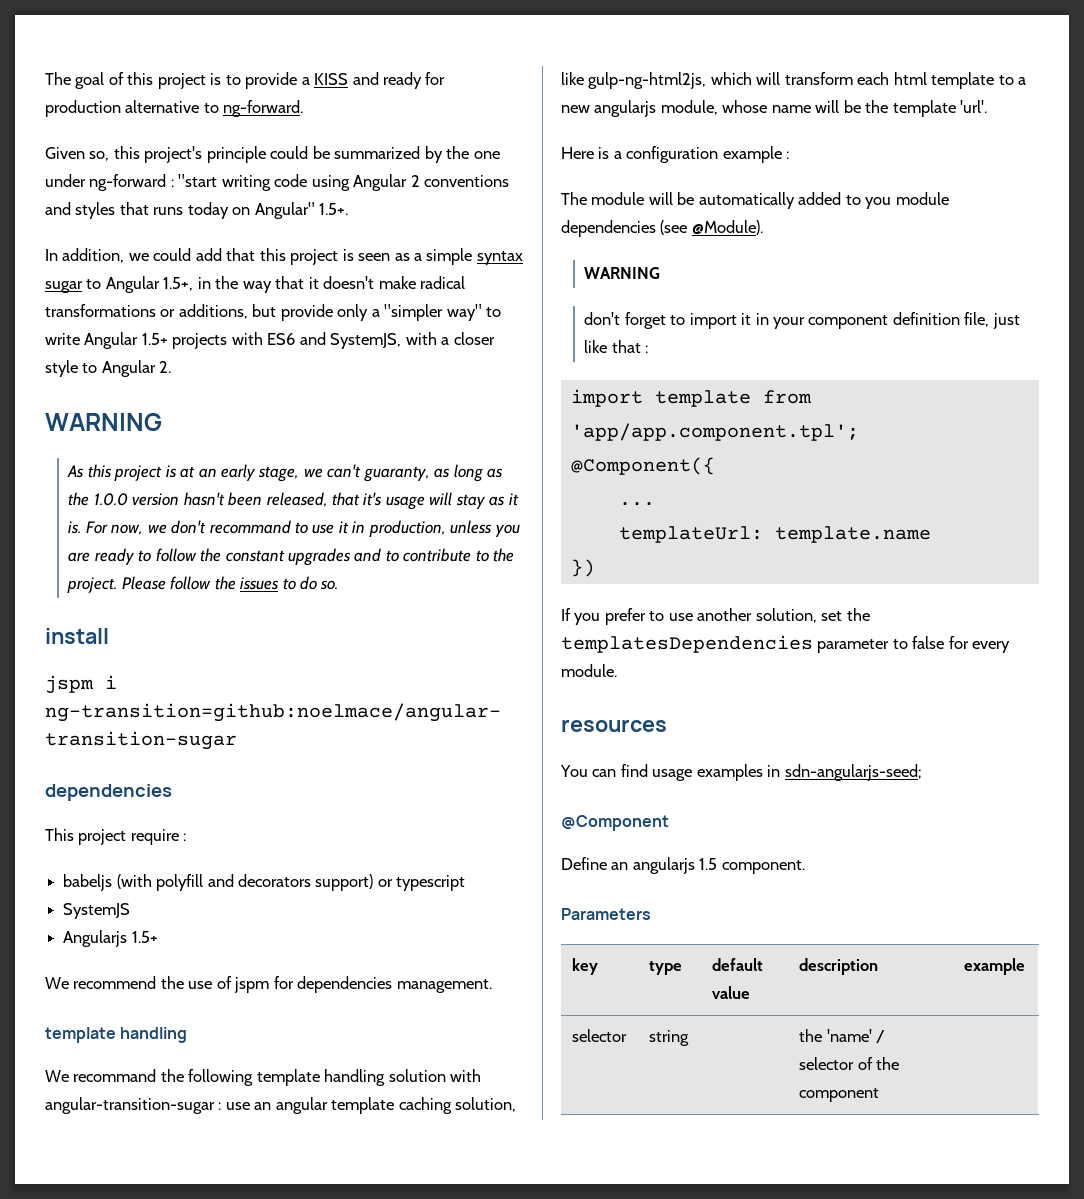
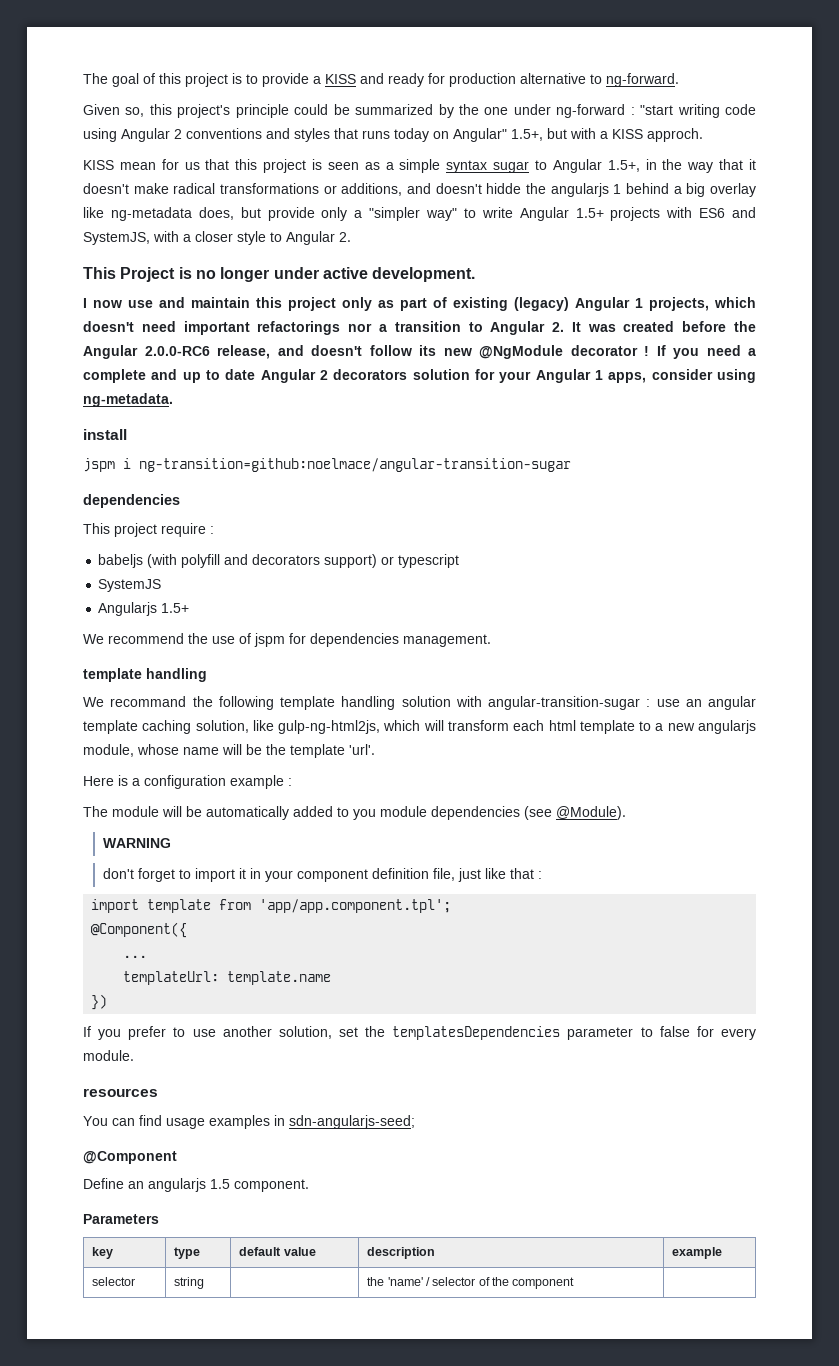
- "start writing code using Angular 2 conventions and styles that runs today on Angular" 1.5+.
- In addition, we could add that this project is seen as a simple syntax sugar to Angular 1.5+, in the way that it doesn't make radical transformations or additions, but provide only a "simpler way" to write Angular 1.5+ projects with ES6 and SystemJS, with a closer style to Angular 2.
- WARNING
- As this project is at an early stage, we can't guaranty, as long as the 1.0.0 version hasn't been released, that it's usage will stay as it is. For now, we don't recommand to use it in production, unless you are ready to follow the constant upgrades and to contribute to the project. Please follow the issues to do so.
+ "start writing code using Angular 2 conventions and styles that runs today on Angular" 1.5+, but with a KISS approch.
+ KISS mean for us that this project is seen as a simple syntax sugar to Angular 1.5+, in the way that it doesn't make radical transformations or additions, and doesn't hidde the angularjs 1 behind a big overlay like ng-metadata does, but provide only a "simpler way" to write Angular 1.5+ projects with ES6 and SystemJS, with a closer style to Angular 2.
+ This Project is no longer under active development.
+ I now use and maintain this project only as part of existing (legacy) Angular 1 projects, which doesn't need important refactorings nor a transition to Angular 2. It was created before the Angular 2.0.0-RC6 release, and doesn't follow its new @NgModule decorator ! If you need a complete and up to date Angular 2 decorators solution for your Angular 1 apps, consider using ng-metadata.

